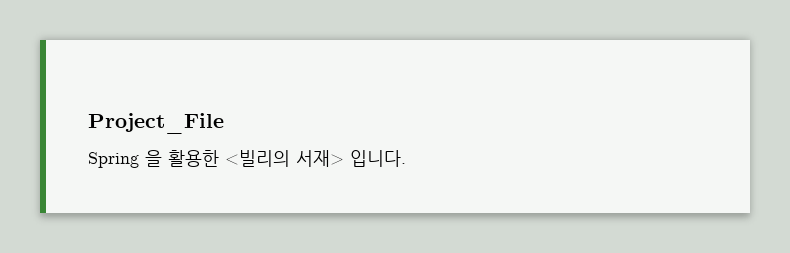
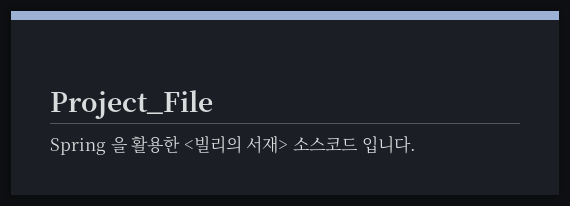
- Spring 을 활용한 <빌리의 서재> 입니다.
+ Spring 을 활용한 <빌리의 서재> 소스코드 입니다.

